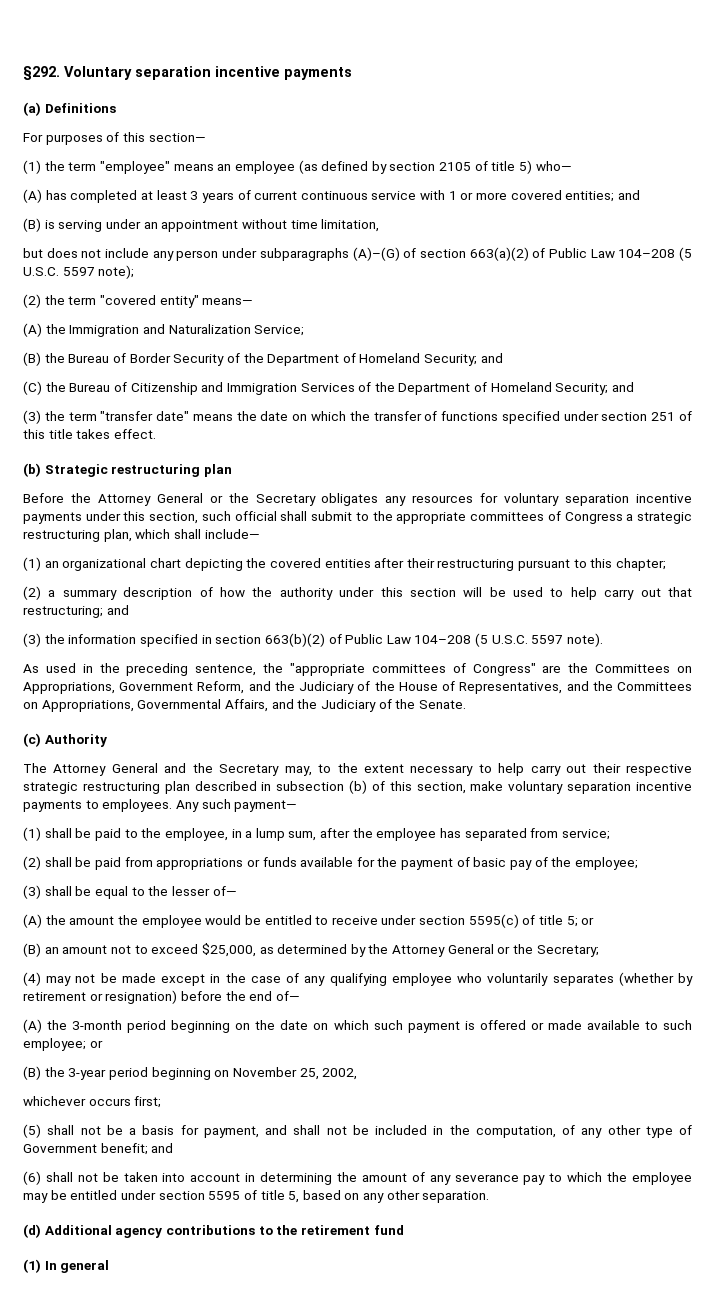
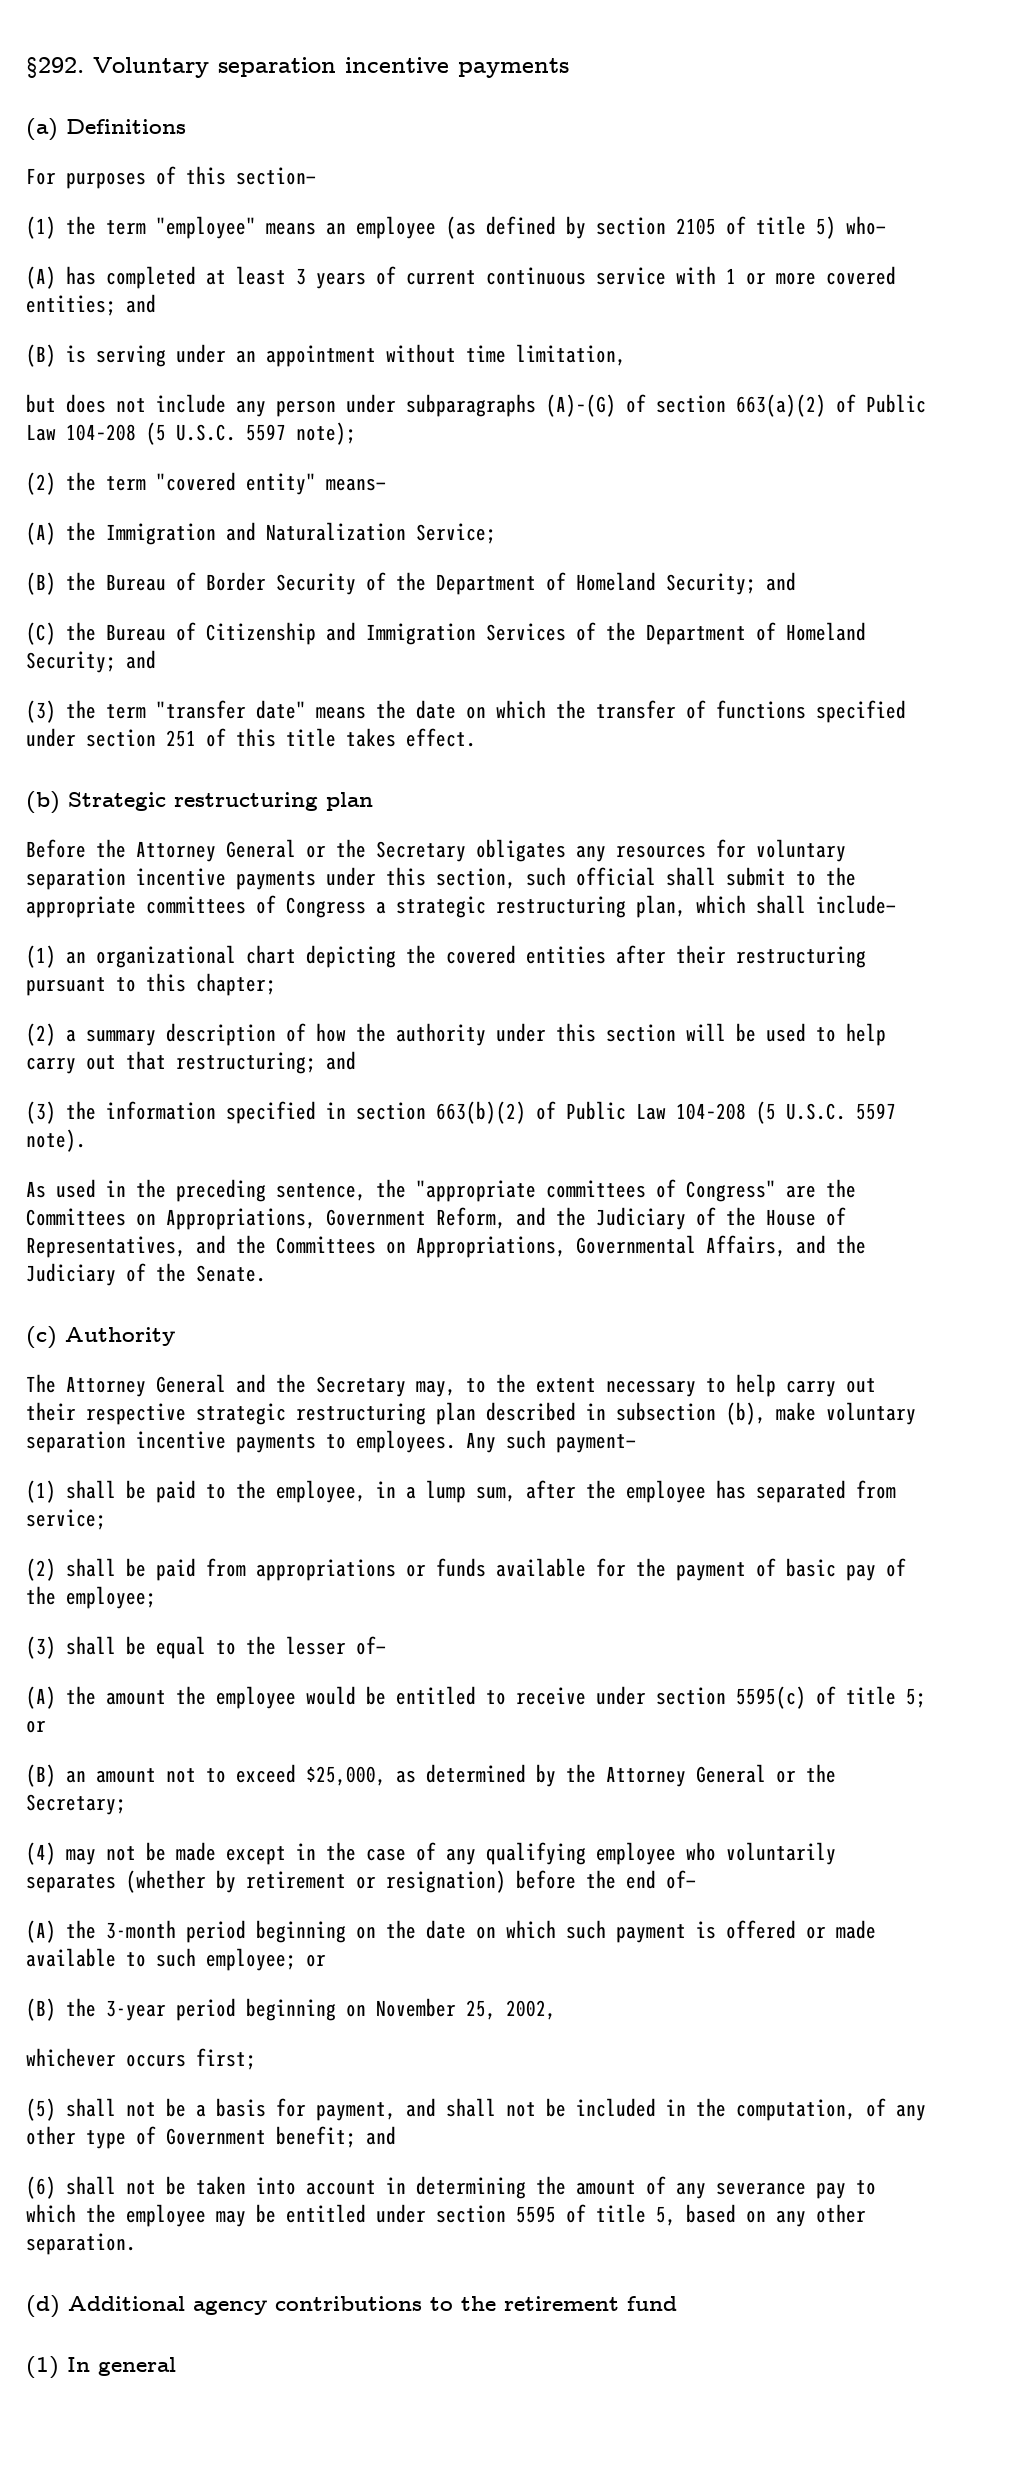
- The Attorney General and the Secretary may, to the extent necessary to help carry out their respective strategic restructuring plan described in subsection (b) of this section, make voluntary separation incentive payments to employees.
+ The Attorney General and the Secretary may, to the extent necessary to help carry out their respective strategic restructuring plan described in subsection (b), make voluntary separation incentive payments to employees.

